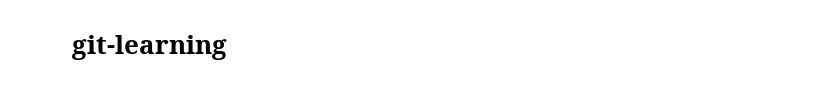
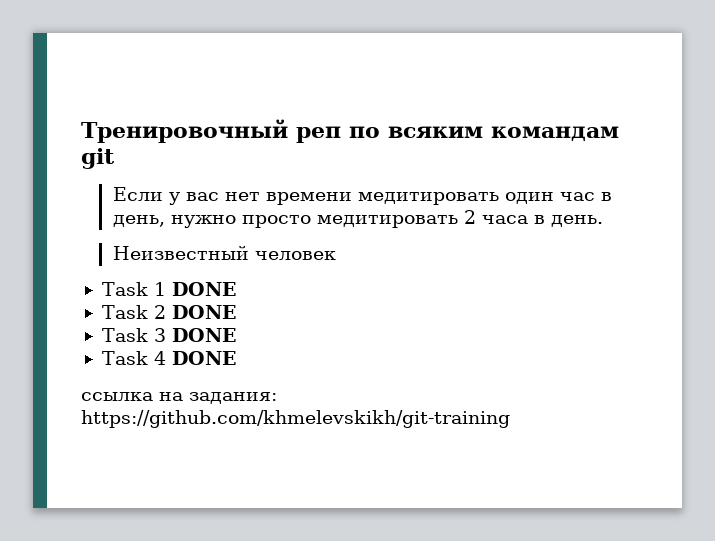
- git-learning
+ Тренировочный реп по всяким командам git
+ Если у вас нет времени медитировать один час в день, нужно просто медитировать 2 часа в день.
+ Неизвестный человек
+ Task 1 DONE
+ Task 2 DONE
+ Task 3 DONE
+ Task 4 DONE
+ ссылка на задания: https://github.com/khmelevskikh/git-training

